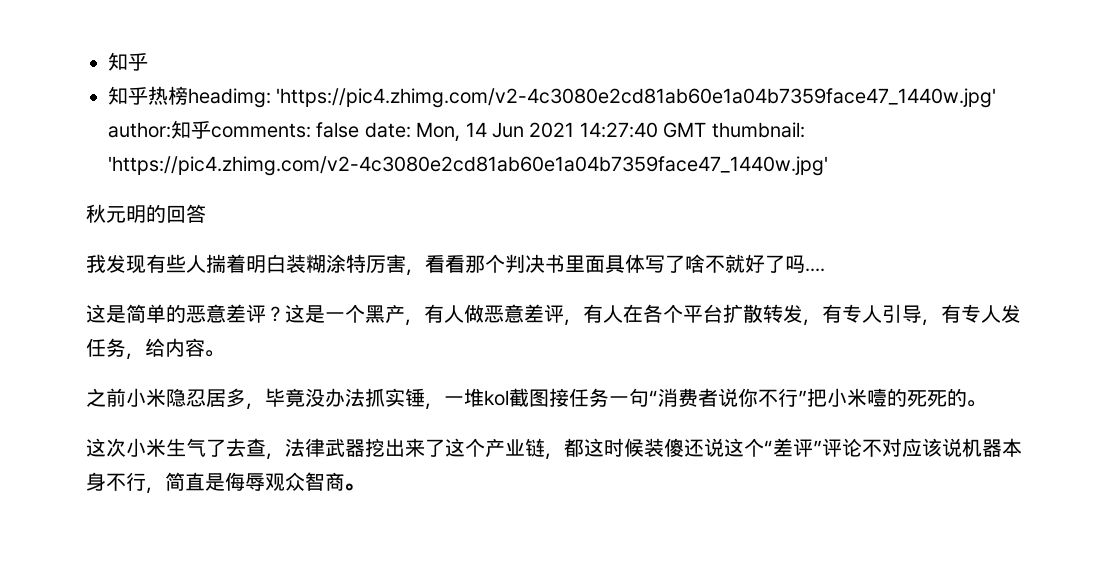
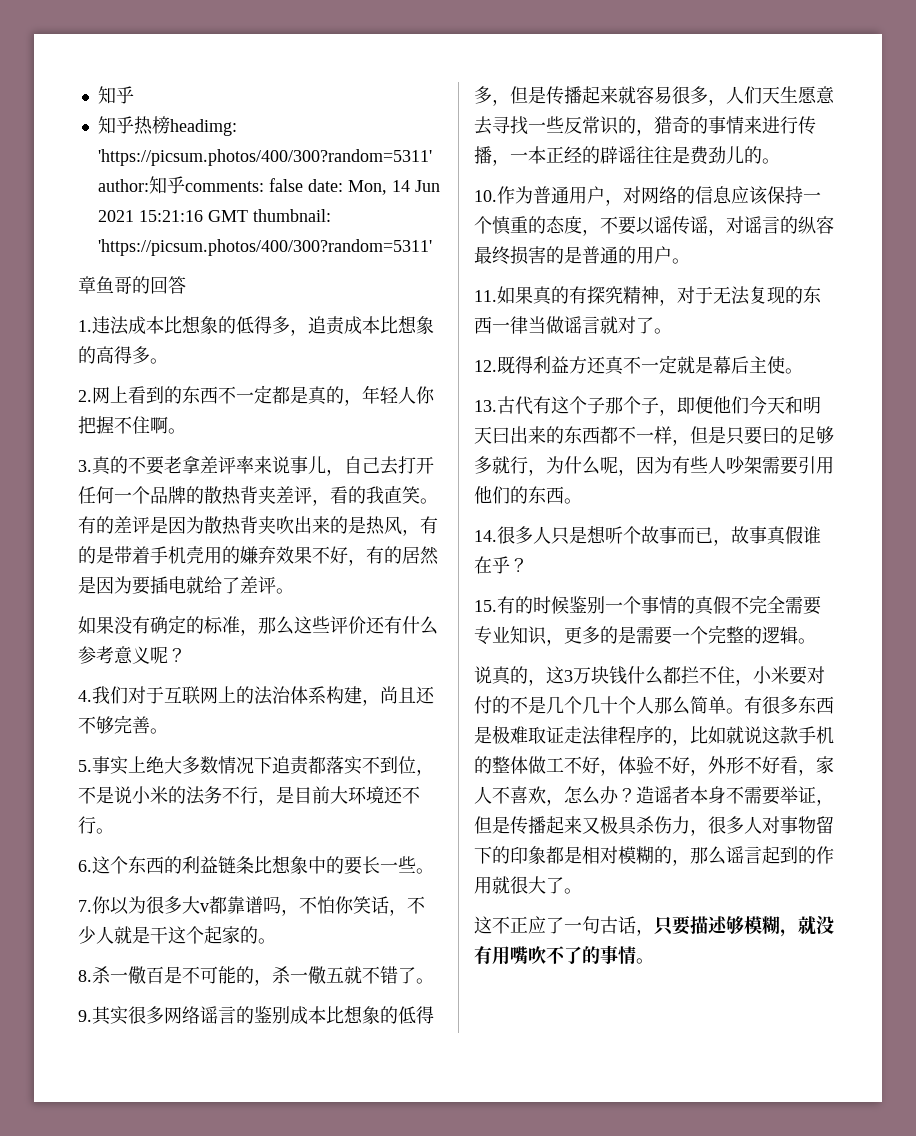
- 知乎热榜headimg: 'https://pic4.zhimg.com/v2-4c3080e2cd81ab60e1a04b7359face47_1440w.jpg' author:知乎comments: false date: Mon, 14 Jun 2021 14:27:40 GMT thumbnail: 'https://pic4.zhimg.com/v2-4c3080e2cd81ab60e1a04b7359face47_1440w.jpg'
- 秋元明的回答
+ 知乎热榜headimg: 'https://picsum.photos/400/300?random=5311' author:知乎comments: false date: Mon, 14 Jun 2021 15:21:16 GMT thumbnail: 'https://picsum.photos/400/300?random=5311'
+ 章鱼哥的回答
- 我发现有些人揣着明白装糊涂特厉害，看看那个判决书里面具体写了啥不就好了吗....
- 这是简单的恶意差评？这是一个黑产，有人做恶意差评，有人在各个平台扩散转发，有专人引导，有专人发任务，给内容。
- 之前小米隐忍居多，毕竟没办法抓实锤，一堆kol截图接任务一句“消费者说你不行”把小米噎的死死的。
- 这次小米生气了去查，法律武器挖出来了这个产业链，都这时候装傻还说这个“差评”评论不对应该说机器本身不行，简直是侮辱观众智商。
+ 1.违法成本比想象的低得多，追责成本比想象的高得多。
+ 2.网上看到的东西不一定都是真的，年轻人你把握不住啊。
+ 3.真的不要老拿差评率来说事儿，自己去打开任何一个品牌的散热背夹差评，看的我直笑。有的差评是因为散热背夹吹出来的是热风，有的是带着手机壳用的嫌弃效果不好，有的居然是因为要插电就给了差评。
+ 如果没有确定的标准，那么这些评价还有什么参考意义呢？
+ 4.我们对于互联网上的法治体系构建，尚且还不够完善。
+ 5.事实上绝大多数情况下追责都落实不到位，不是说小米的法务不行，是目前大环境还不行。
+ 6.这个东西的利益链条比想象中的要长一些。
+ 7.你以为很多大v都靠谱吗，不怕你笑话，不少人就是干这个起家的。
+ 8.杀一儆百是不可能的，杀一儆五就不错了。
+ 9.其实很多网络谣言的鉴别成本比想象的低得多，但是传播起来就容易很多，人们天生愿意去寻找一些反常识的，猎奇的事情来进行传播，一本正经的辟谣往往是费劲儿的。
+ 10.作为普通用户，对网络的信息应该保持一个慎重的态度，不要以谣传谣，对谣言的纵容最终损害的是普通的用户。
+ 11.如果真的有探究精神，对于无法复现的东西一律当做谣言就对了。
+ 12.既得利益方还真不一定就是幕后主使。
+ 13.古代有这个子那个子，即便他们今天和明天曰出来的东西都不一样，但是只要曰的足够多就行，为什么呢，因为有些人吵架需要引用他们的东西。
+ 14.很多人只是想听个故事而已，故事真假谁在乎？
+ 15.有的时候鉴别一个事情的真假不完全需要专业知识，更多的是需要一个完整的逻辑。
+ 说真的，这3万块钱什么都拦不住，小米要对付的不是几个几十个人那么简单。有很多东西是极难取证走法律程序的，比如就说这款手机的整体做工不好，体验不好，外形不好看，家人不喜欢，怎么办？造谣者本身不需要举证，但是传播起来又极具杀伤力，很多人对事物留下的印象都是相对模糊的，那么谣言起到的作用就很大了。
+ 这不正应了一句古话，只要描述够模糊，就没有用嘴吹不了的事情。

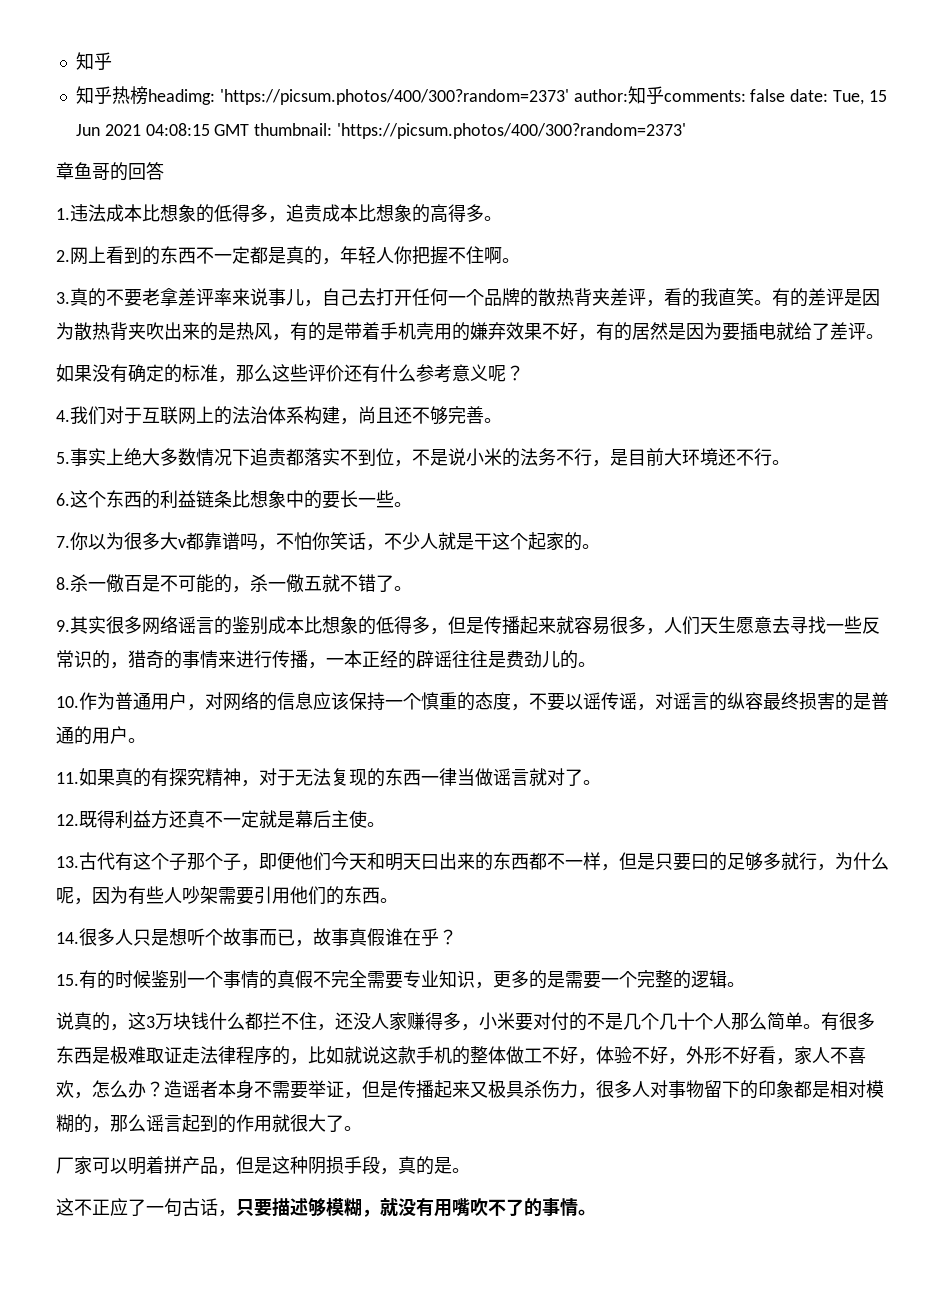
- 知乎热榜headimg: 'https://picsum.photos/400/300?random=5311' author:知乎comments: false date: Mon, 14 Jun 2021 15:21:16 GMT thumbnail: 'https://picsum.photos/400/300?random=5311'
+ 知乎热榜headimg: 'https://picsum.photos/400/300?random=2373' author:知乎comments: false date: Tue, 15 Jun 2021 04:08:15 GMT thumbnail: 'https://picsum.photos/400/300?random=2373'
- 说真的，这3万块钱什么都拦不住，小米要对付的不是几个几十个人那么简单。
+ 说真的，这3万块钱什么都拦不住，还没人家赚得多，小米要对付的不是几个几十个人那么简单。
+ 厂家可以明着拼产品，但是这种阴损手段，真的是。

